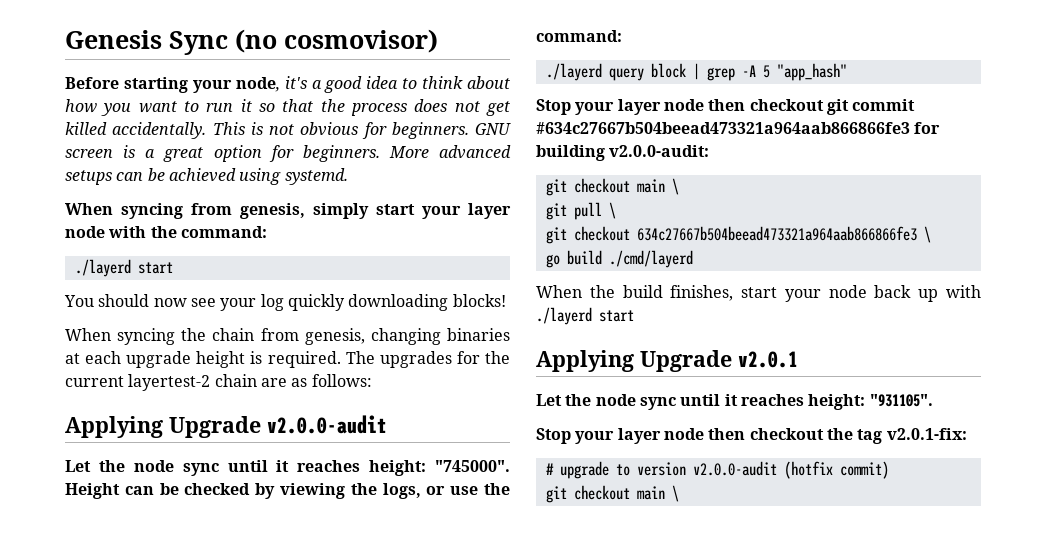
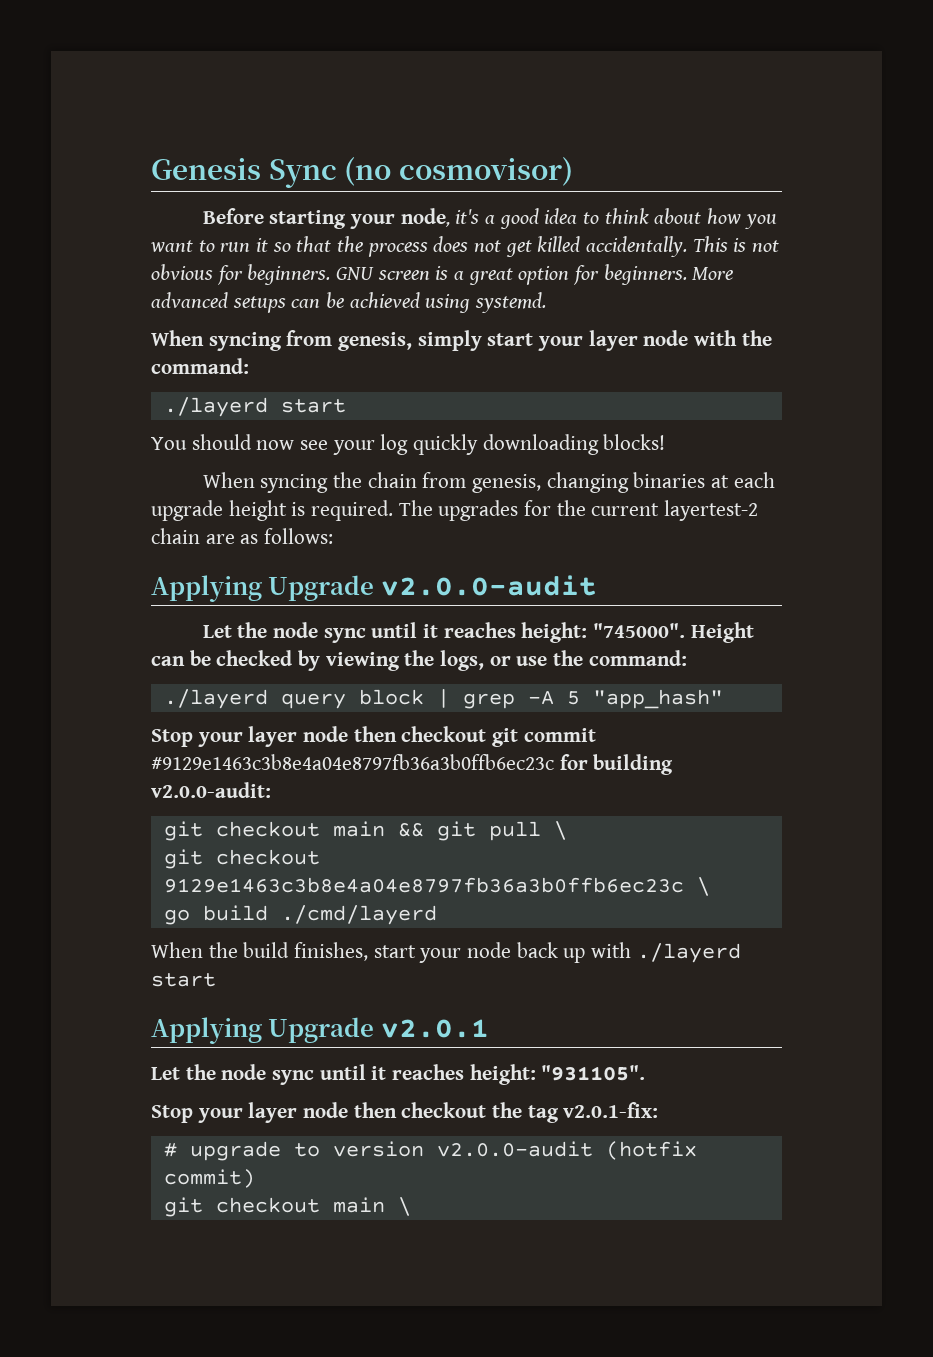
- Stop your layer node then checkout git commit #634c27667b504beead473321a964aab866866fe3 for building v2.0.0-audit:
- git checkout main \
- git pull \
+ Stop your layer node then checkout git commit #9129e1463c3b8e4a04e8797fb36a3b0ffb6ec23c for building v2.0.0-audit:
+ git checkout main && git pull \
- git checkout 634c27667b504beead473321a964aab866866fe3 \
+ git checkout 9129e1463c3b8e4a04e8797fb36a3b0ffb6ec23c \

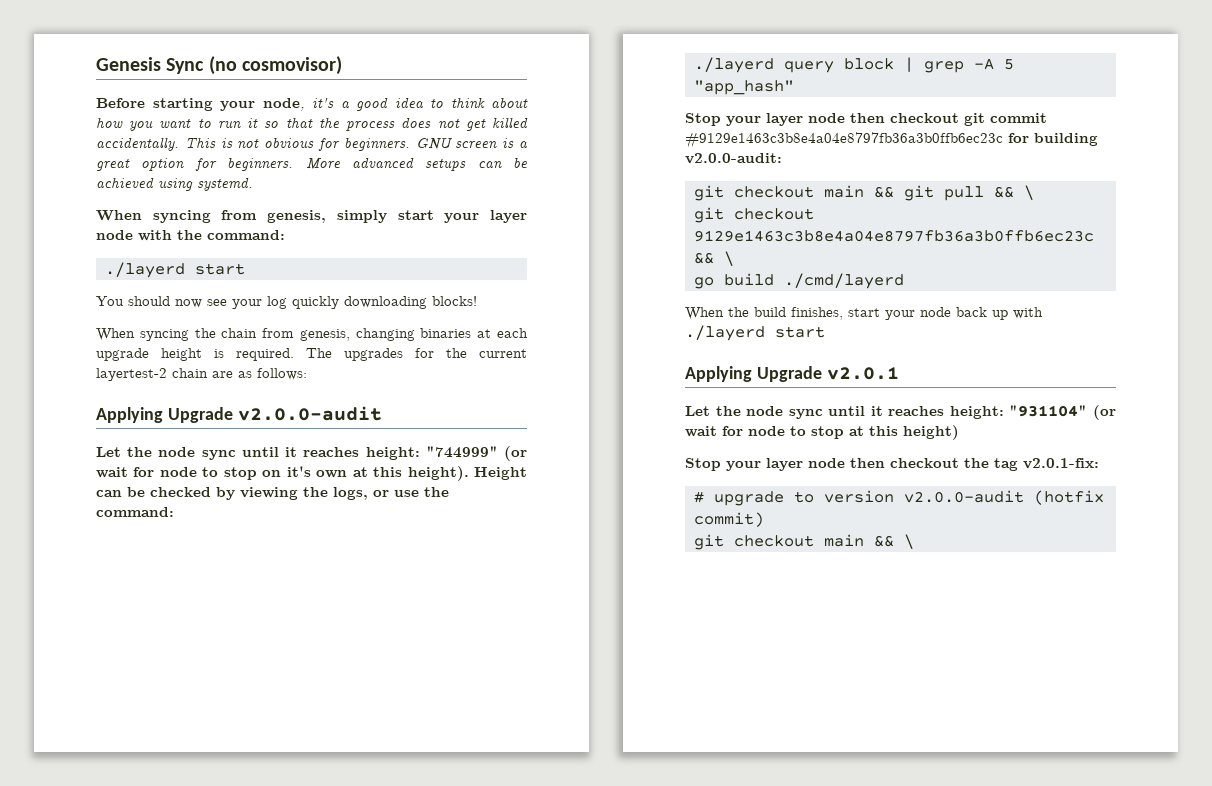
- Let the node sync until it reaches height: "745000".
+ Let the node sync until it reaches height: "744999" (or wait for node to stop on it's own at this height).
- git checkout main && git pull \
+ git checkout main && git pull && \
- git checkout 9129e1463c3b8e4a04e8797fb36a3b0ffb6ec23c \
+ git checkout 9129e1463c3b8e4a04e8797fb36a3b0ffb6ec23c && \
- Let the node sync until it reaches height: "931105".
+ Let the node sync until it reaches height: "931104" (or wait for node to stop at this height)
- git checkout main \
+ git checkout main && \

